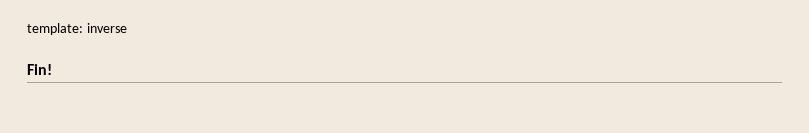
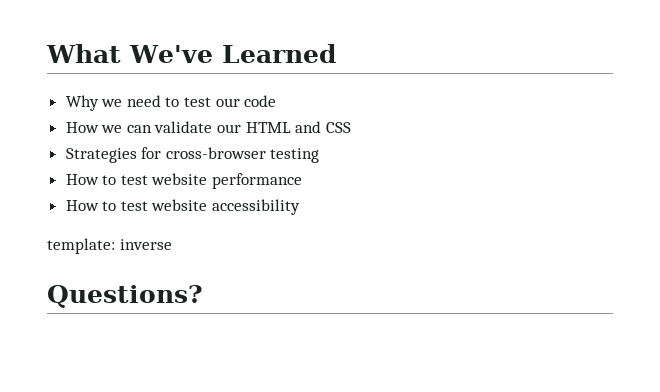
+ What We've Learned
+ Why we need to test our code
+ How we can validate our HTML and CSS
+ Strategies for cross-browser testing
+ How to test website performance
+ How to test website accessibility
- Fin!
+ Questions?

